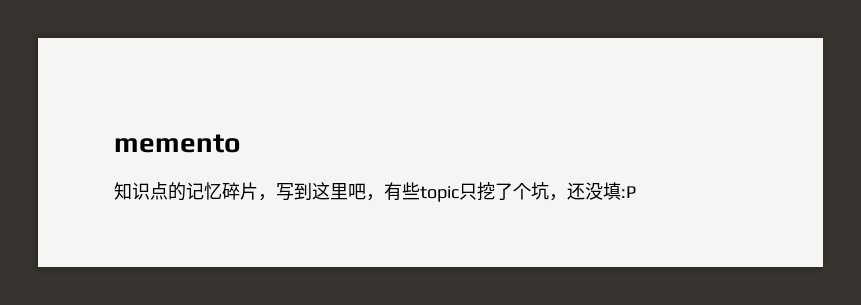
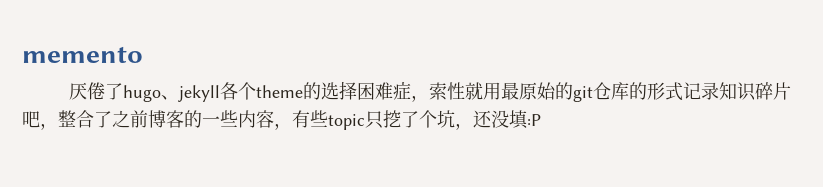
- 知识点的记忆碎片，写到这里吧，有些topic只挖了个坑，还没填:P
+ 厌倦了hugo、jekyll各个theme的选择困难症，索性就用最原始的git仓库的形式记录知识碎片吧，整合了之前博客的一些内容，有些topic只挖了个坑，还没填:P

